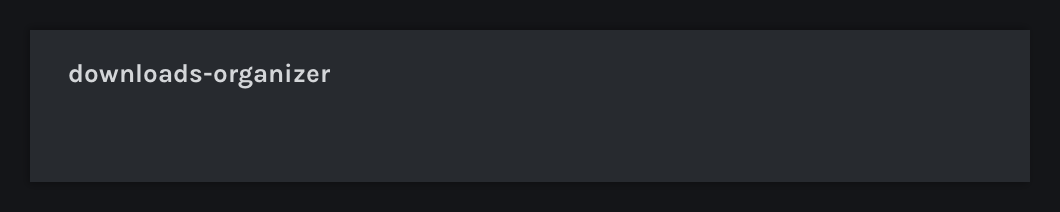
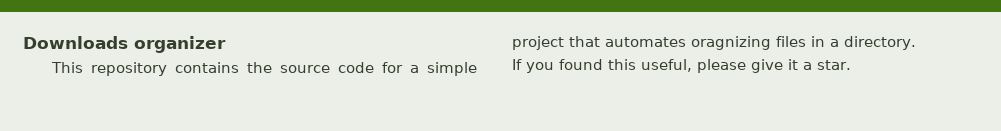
- downloads-organizer
+ Downloads organizer
+ This repository contains the source code for a simple project that automates oragnizing files in a directory.
+ If you found this useful, please give it a star.

